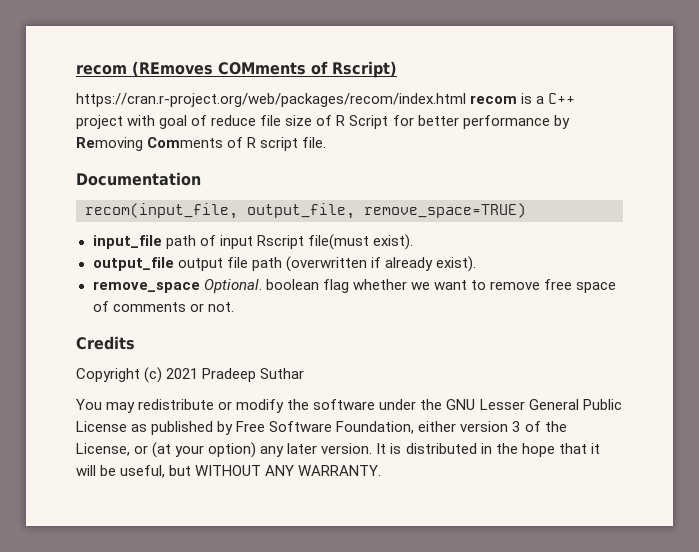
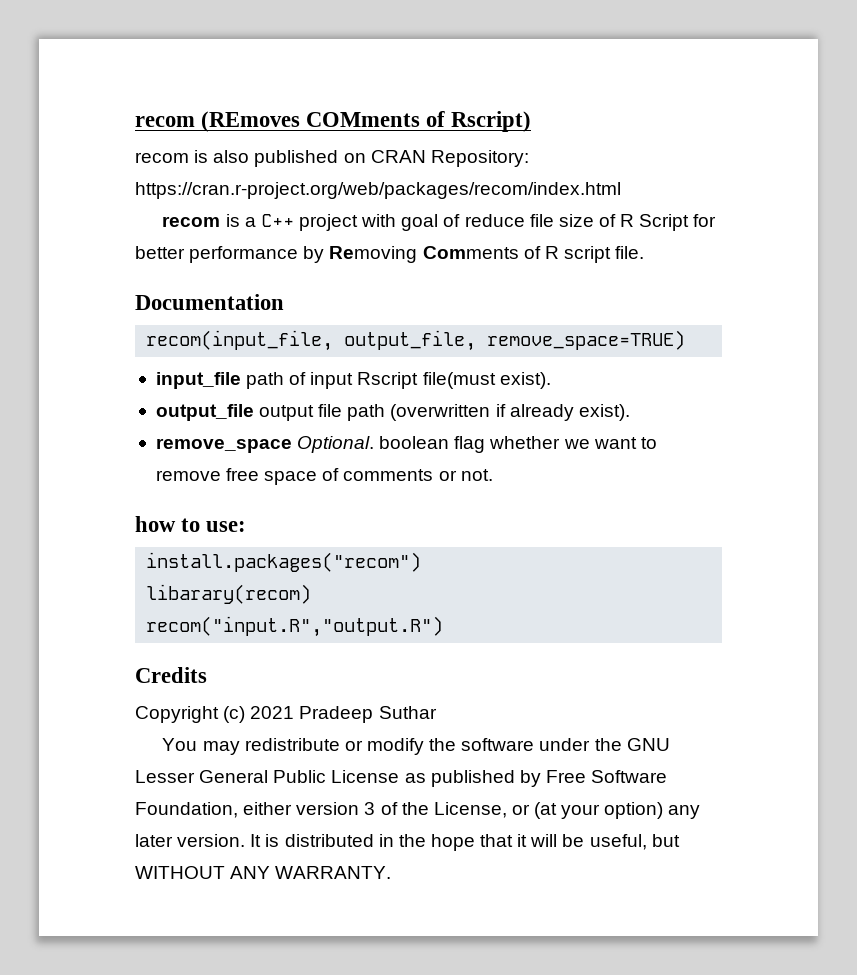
- https://cran.r-project.org/web/packages/recom/index.html recom is a C++ project with goal of reduce file size of R Script for better performance by Removing Comments of R script file.
+ recom is also published on CRAN Repository: https://cran.r-project.org/web/packages/recom/index.html
+ recom is a C++ project with goal of reduce file size of R Script for better performance by Removing Comments of R script file.
+ how to use:
+ install.packages("recom")
+ libarary(recom)
+ recom("input.R","output.R")

